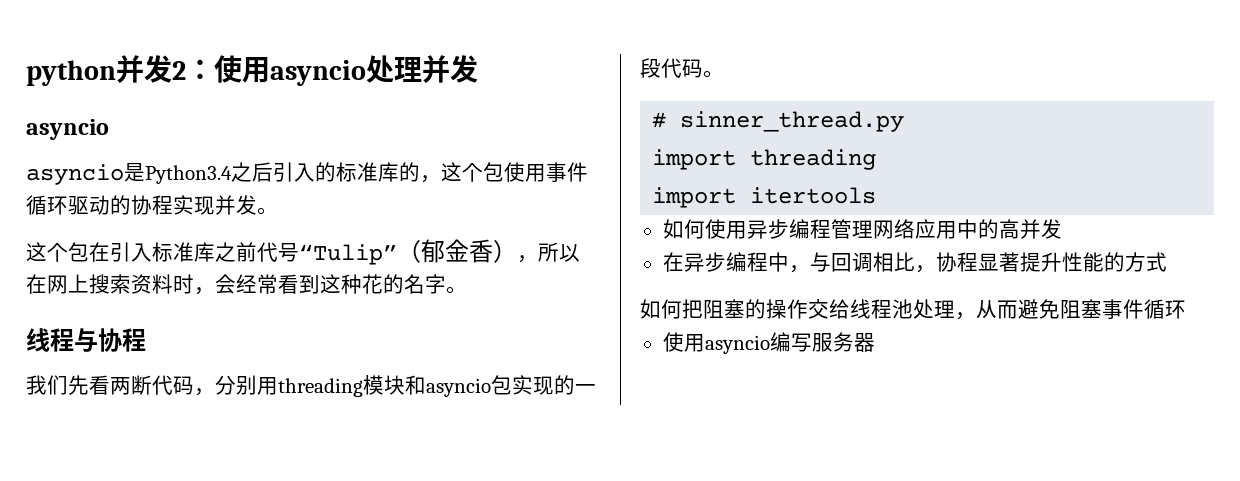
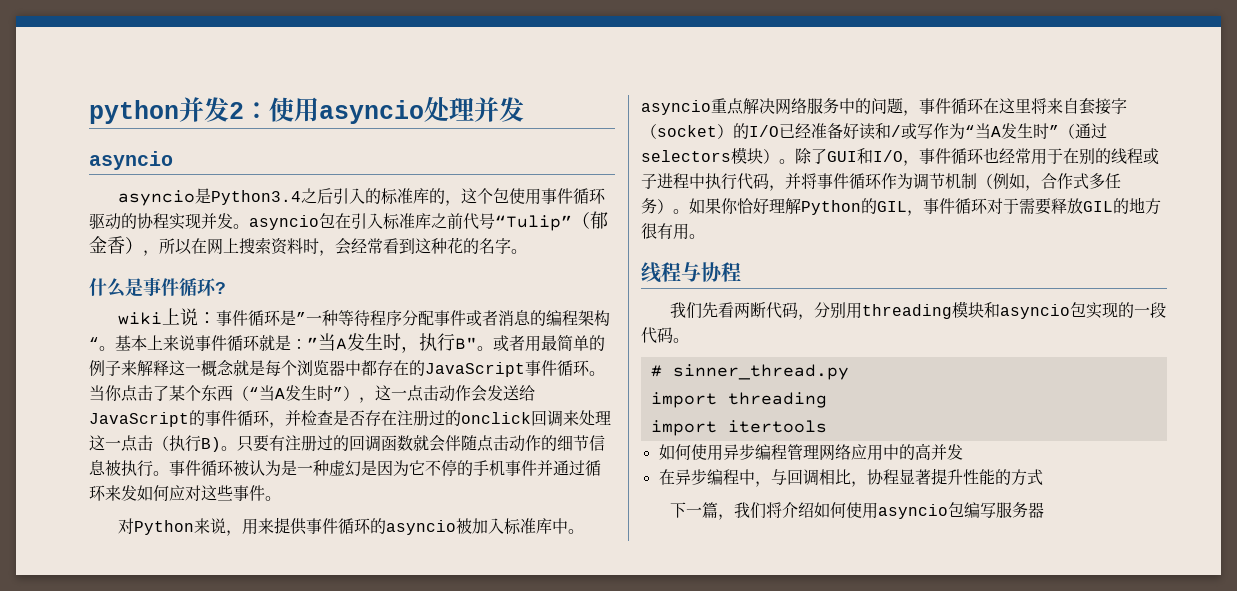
- asyncio是Python3.4之后引入的标准库的，这个包使用事件循环驱动的协程实现并发。
- 这个包在引入标准库之前代号“Tulip”（郁金香），所以在网上搜索资料时，会经常看到这种花的名字。
+ asyncio是Python3.4之后引入的标准库的，这个包使用事件循环驱动的协程实现并发。asyncio包在引入标准库之前代号“Tulip”（郁金香），所以在网上搜索资料时，会经常看到这种花的名字。
+ 什么是事件循环?
+ wiki上说：事件循环是”一种等待程序分配事件或者消息的编程架构“。基本上来说事件循环就是：”当A发生时，执行B"。或者用最简单的例子来解释这一概念就是每个浏览器中都存在的JavaScript事件循环。当你点击了某个东西（“当A发生时”），这一点击动作会发送给JavaScript的事件循环，并检查是否存在注册过的onclick回调来处理这一点击（执行B)。只要有注册过的回调函数就会伴随点击动作的细节信息被执行。事件循环被认为是一种虚幻是因为它不停的手机事件并通过循环来发如何应对这些事件。
+ 对Python来说，用来提供事件循环的asyncio被加入标准库中。asyncio重点解决网络服务中的问题，事件循环在这里将来自套接字（socket）的I/O已经准备好读和/或写作为“当A发生时”（通过selectors模块）。除了GUI和I/O，事件循环也经常用于在别的线程或子进程中执行代码，并将事件循环作为调节机制（例如，合作式多任务）。如果你恰好理解Python的GIL，事件循环对于需要释放GIL的地方很有用。
- 如何把阻塞的操作交给线程池处理，从而避免阻塞事件循环
- 使用asyncio编写服务器
+ 下一篇，我们将介绍如何使用asyncio包编写服务器

